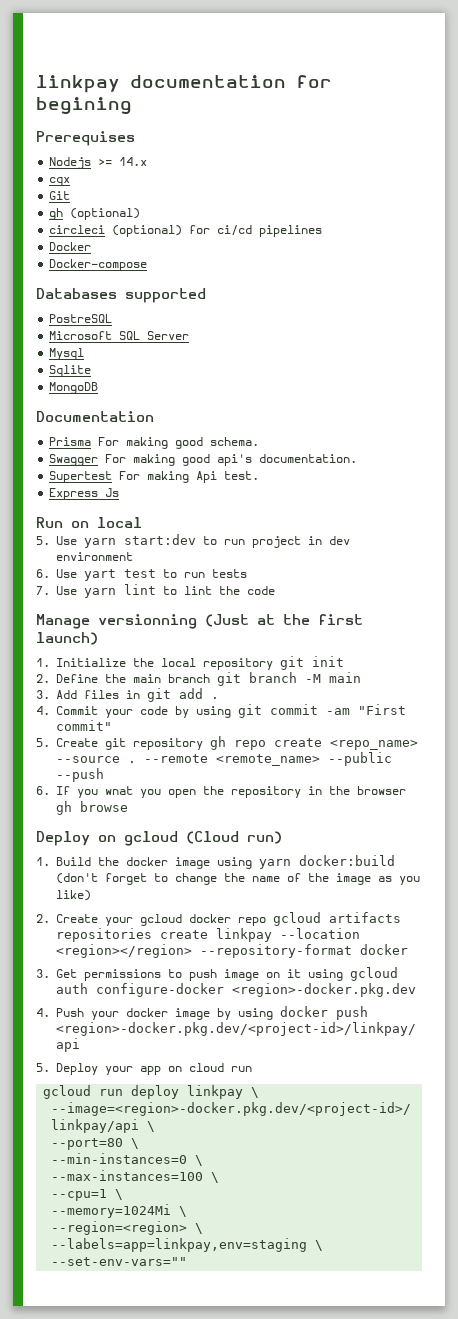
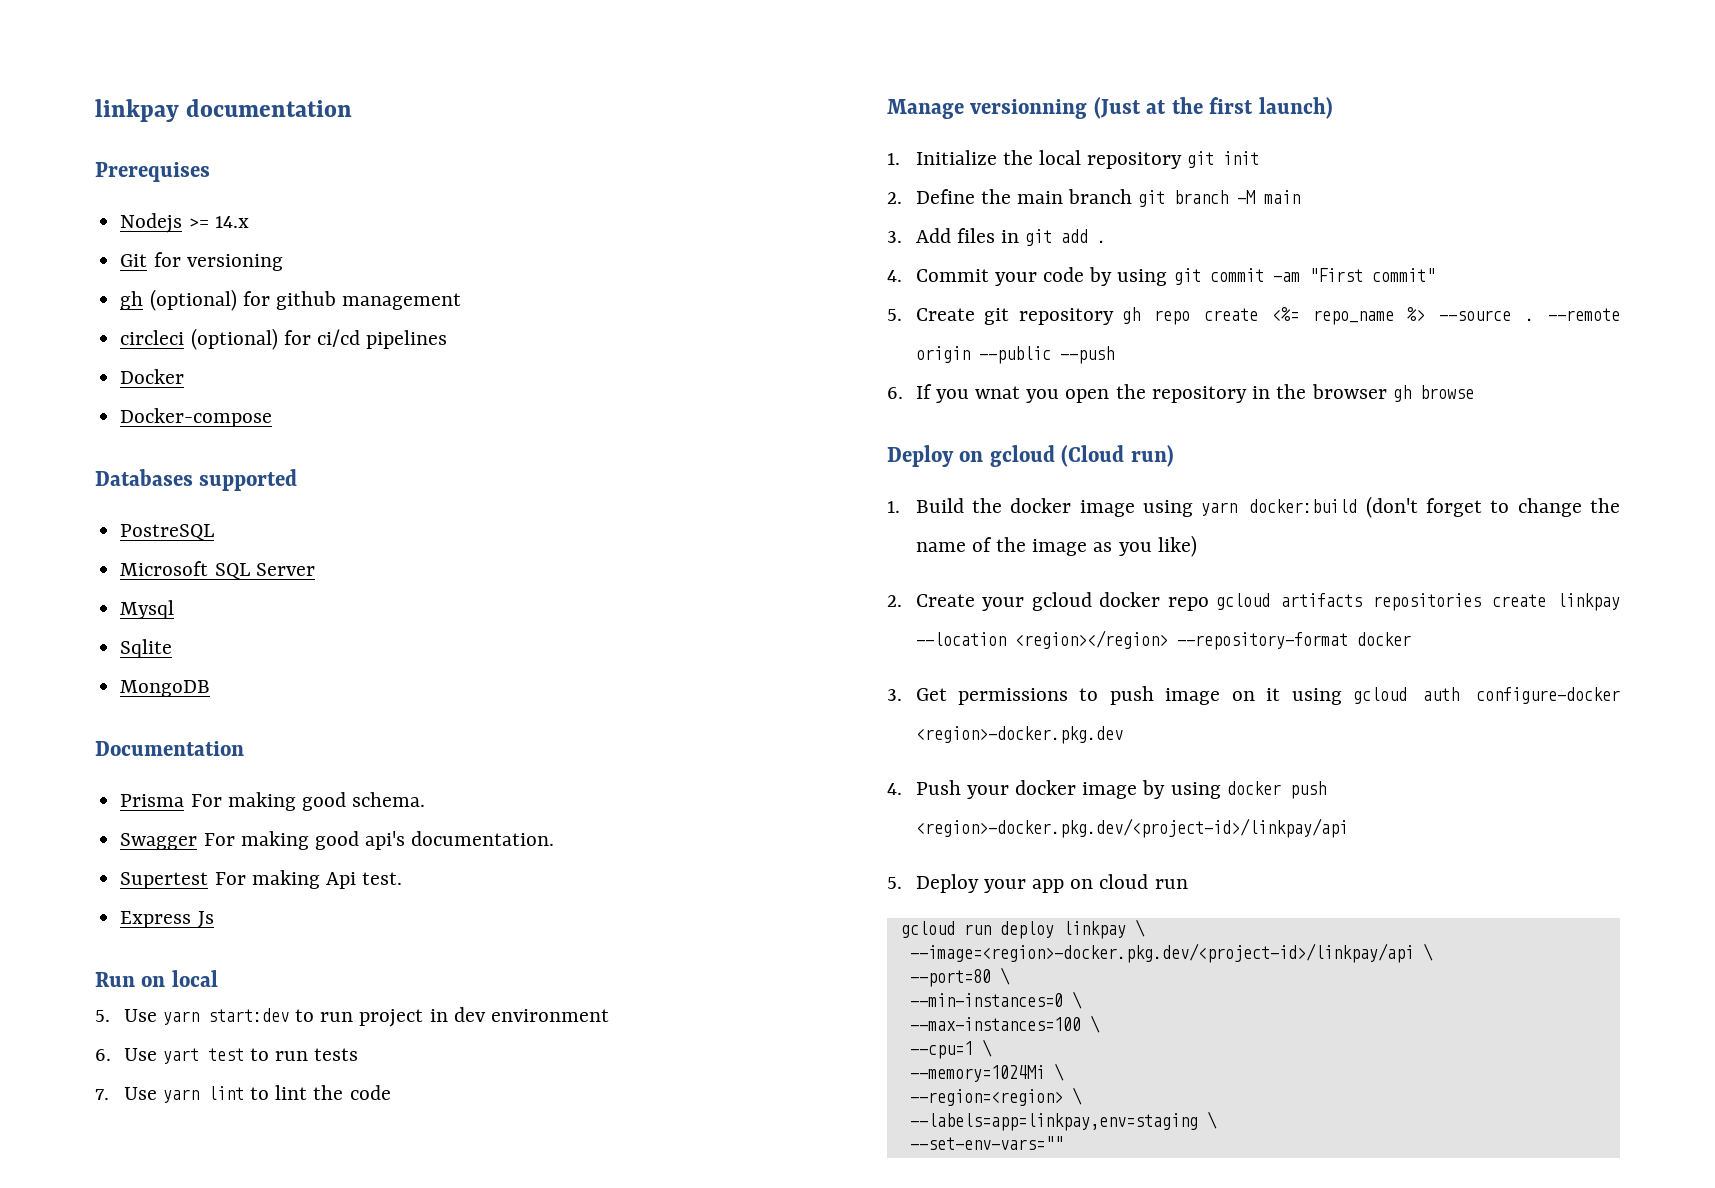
- linkpay documentation for begining
+ linkpay documentation
- cqx
- Git
+ Git for versioning
- gh (optional)
+ gh (optional) for github management
- 5. Create git repository gh repo create <repo_name> --source .
+ 5. Create git repository gh repo create <%= repo_name %> --source .
- --remote <remote_name> --public --push
+ --remote origin --public --push

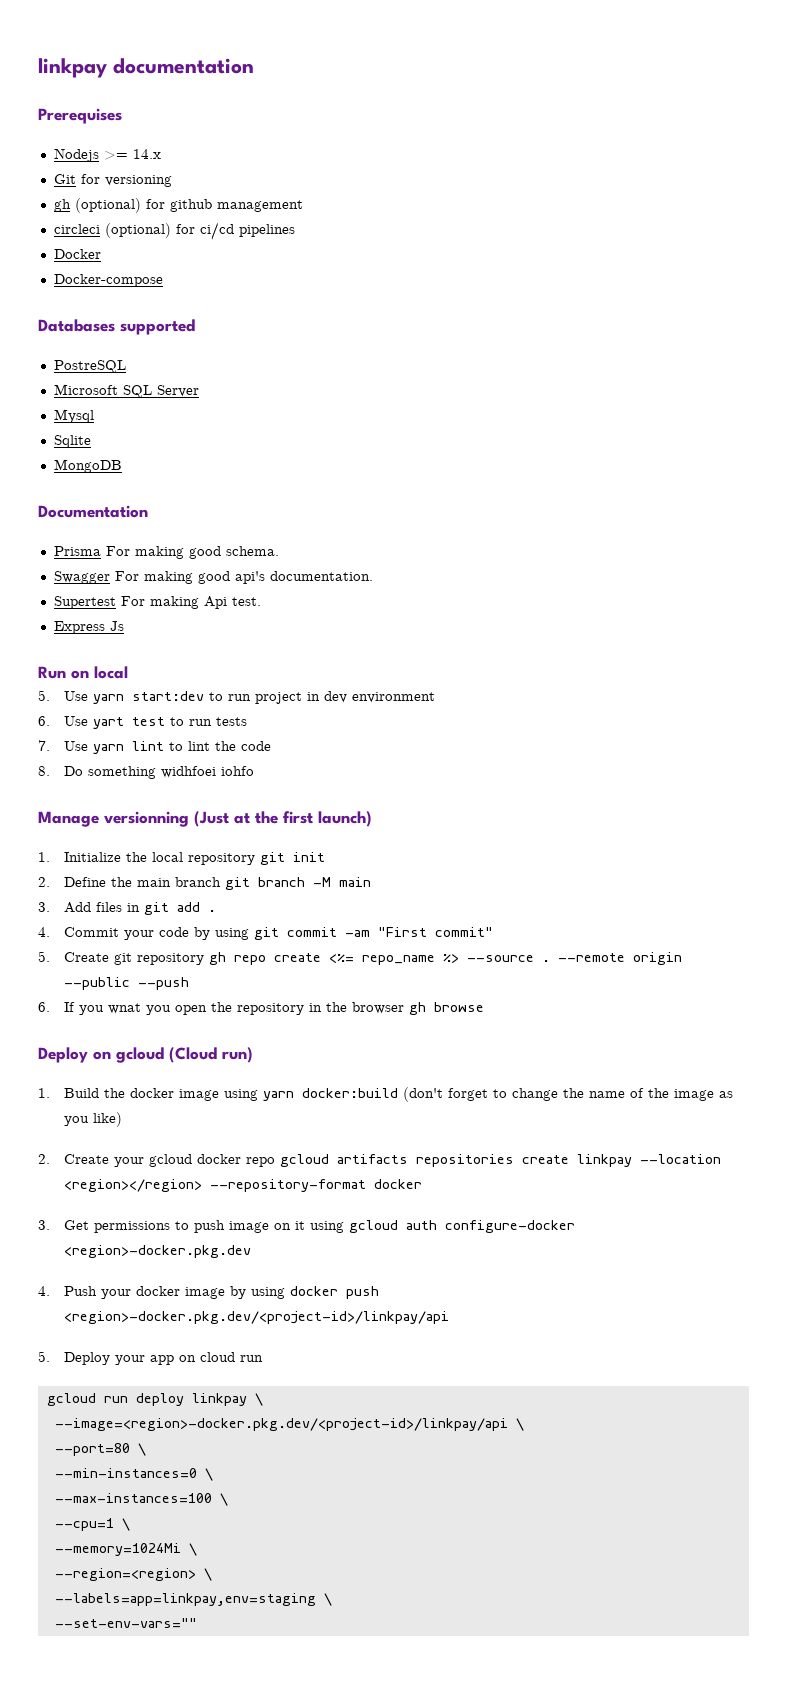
+ 8. Do something widhfoei iohfo

